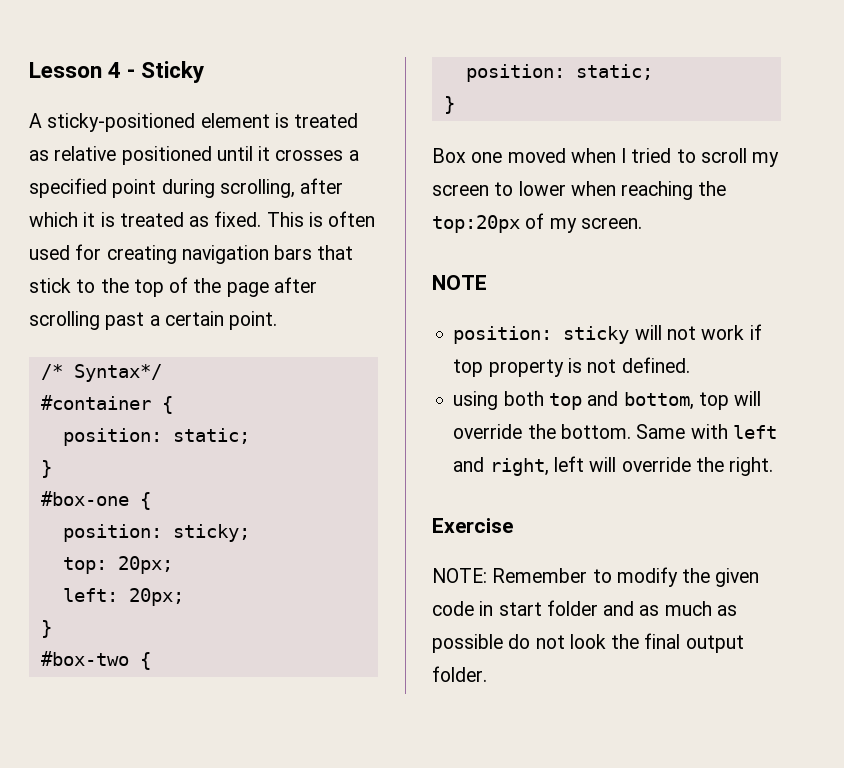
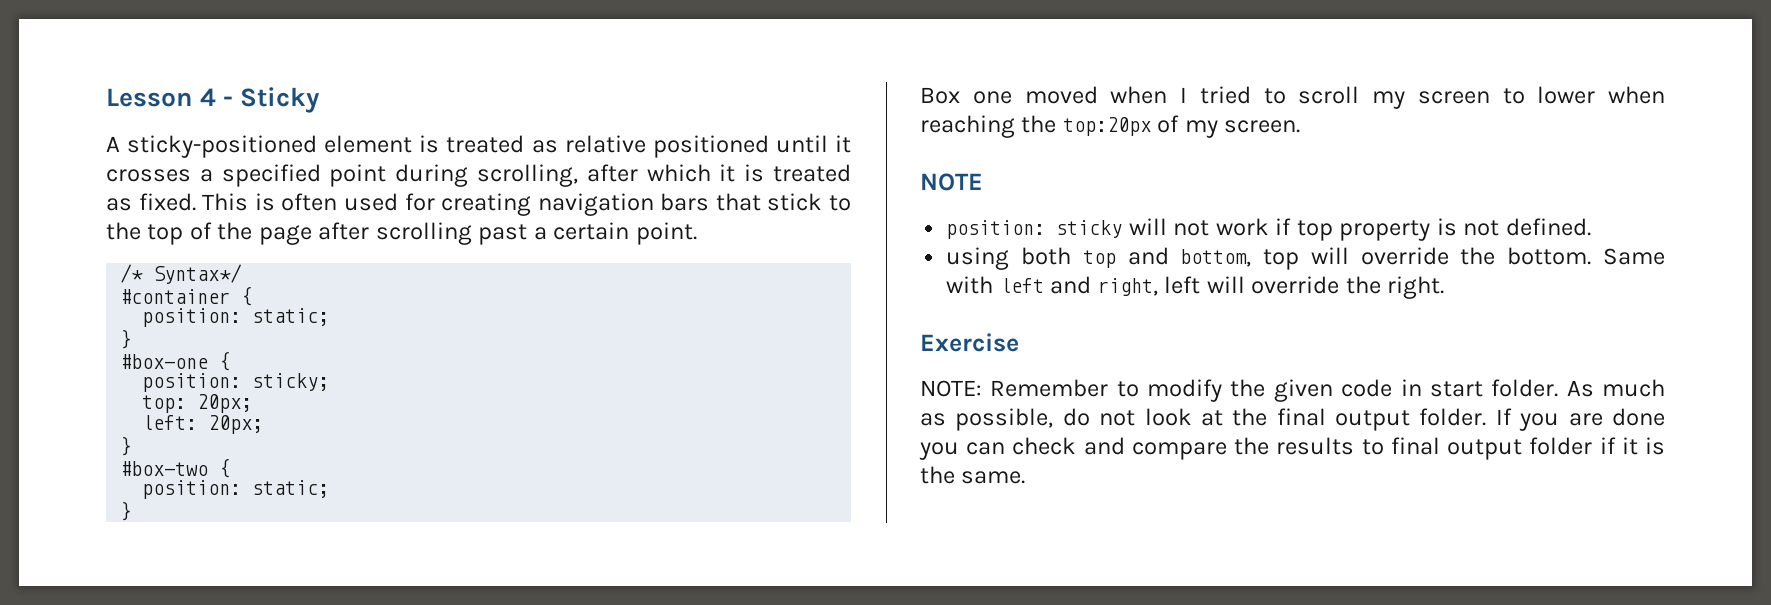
- NOTE: Remember to modify the given code in start folder and as much as possible do not look the final output folder.
+ NOTE: Remember to modify the given code in start folder. As much as possible, do not look at the final output folder.
+ If you are done you can check and compare the results to final output folder if it is the same.

